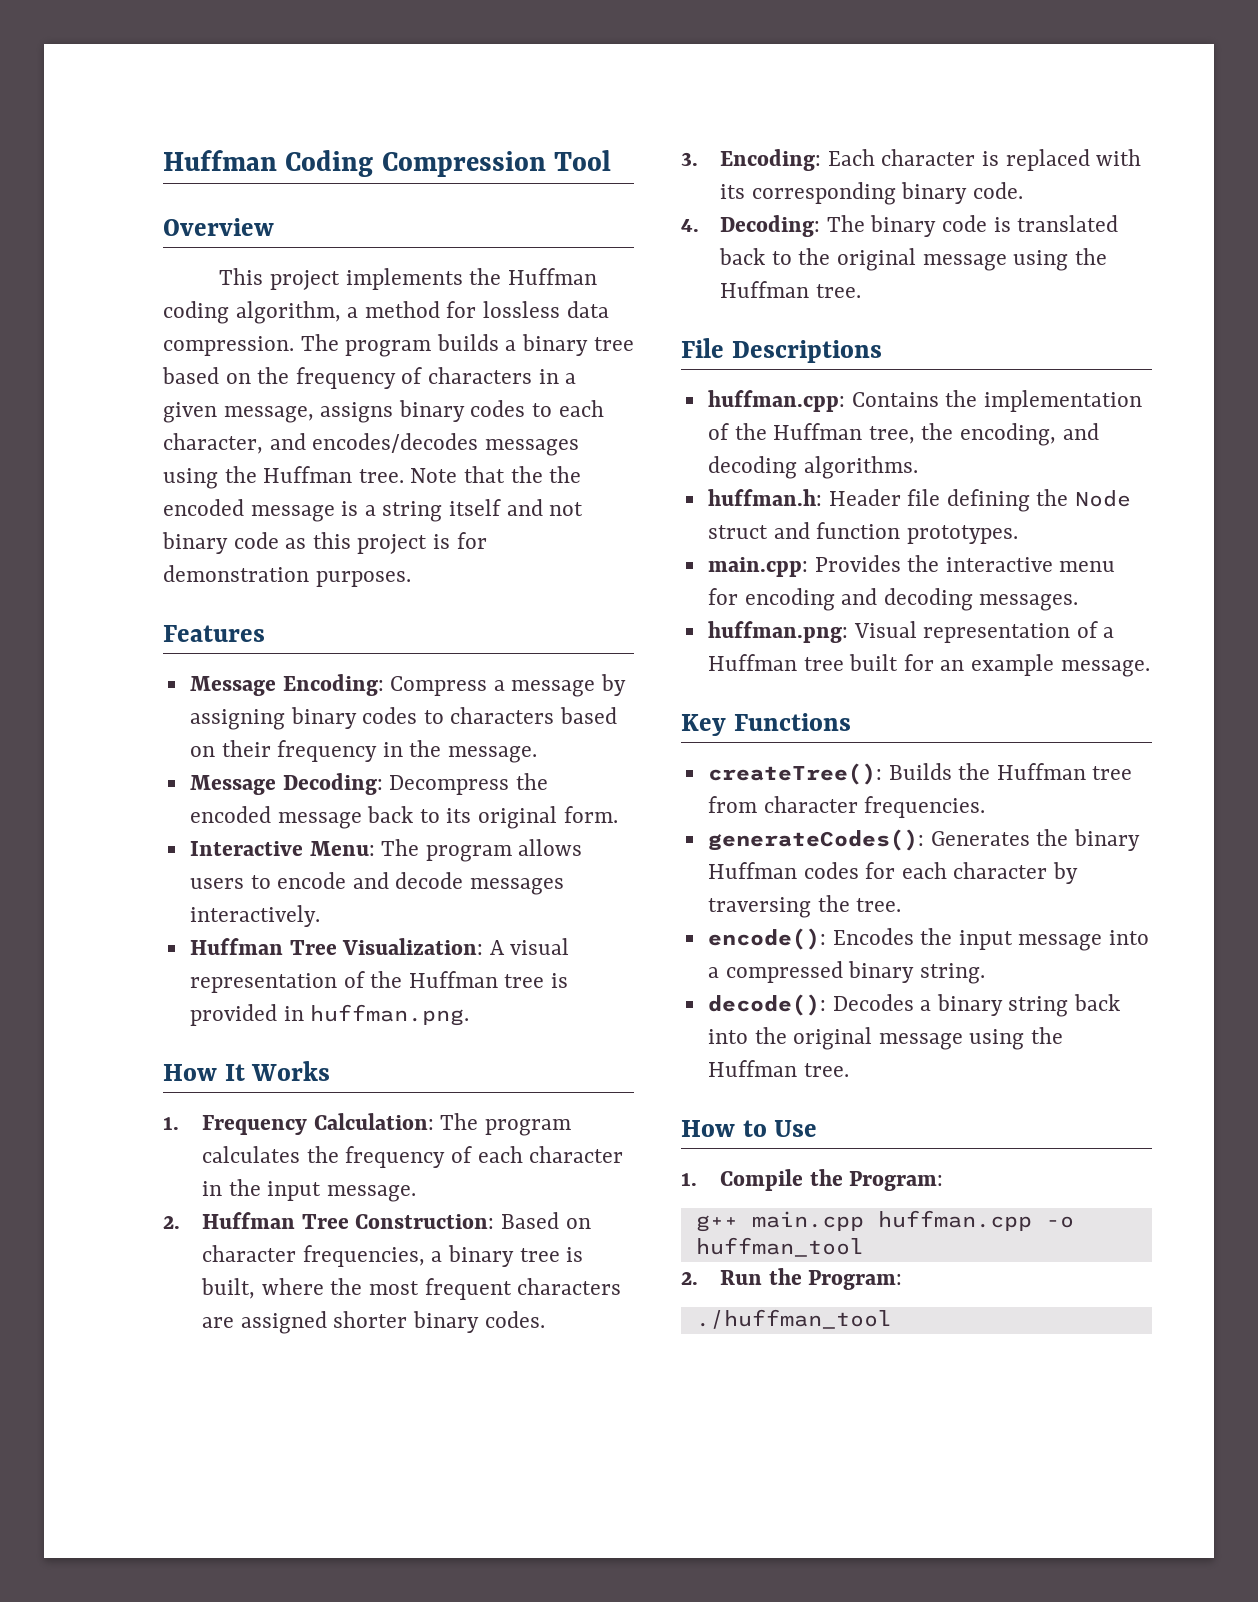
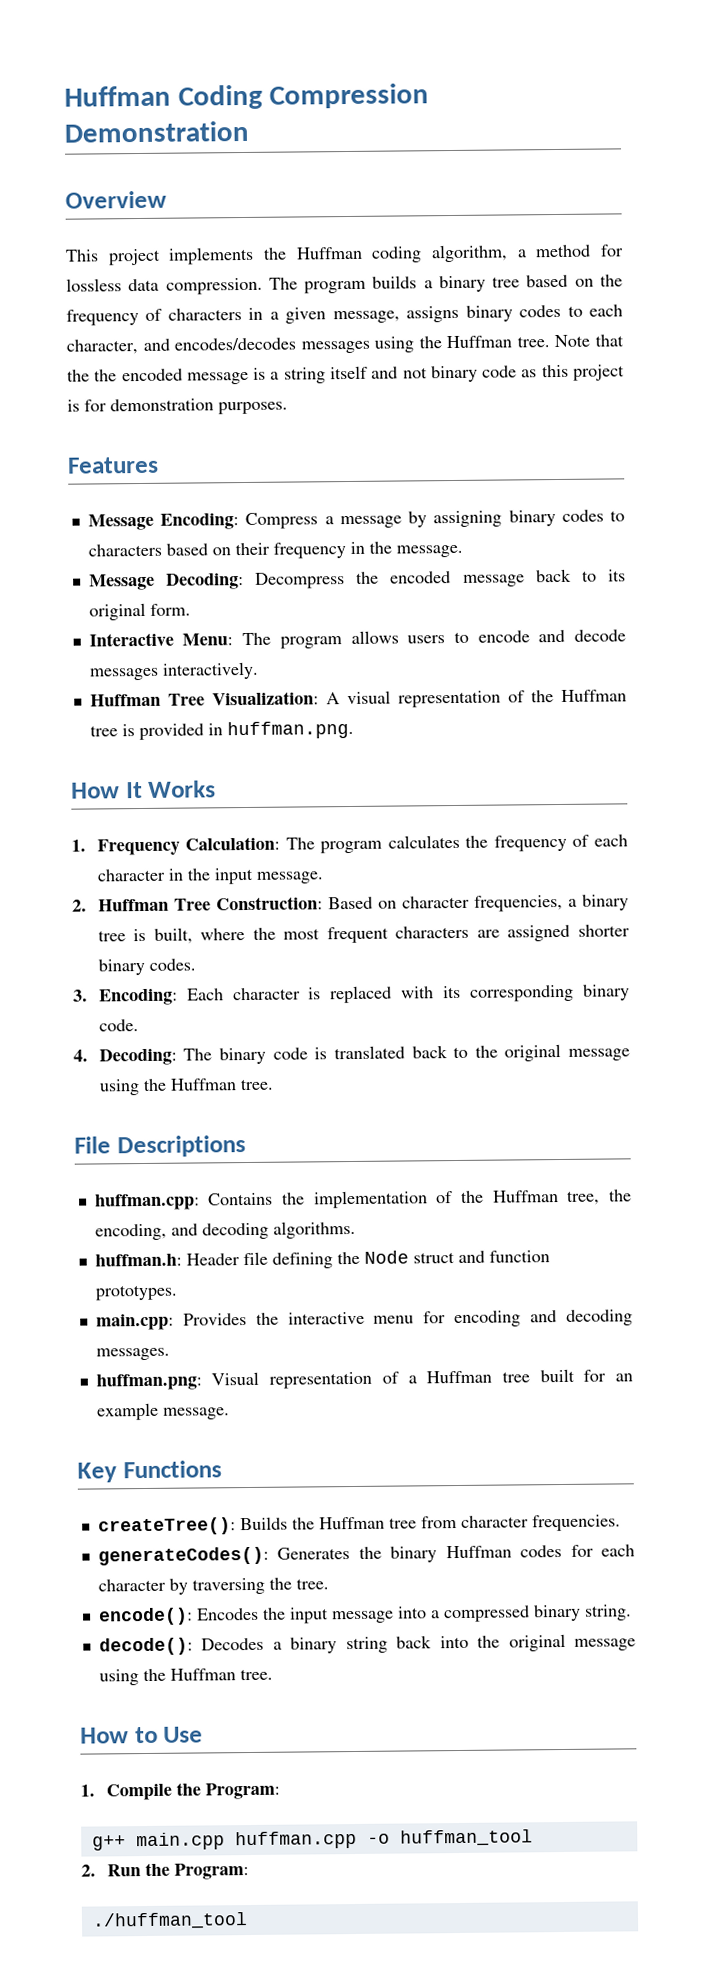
- Huffman Coding Compression Tool
+ Huffman Coding Compression Demonstration

